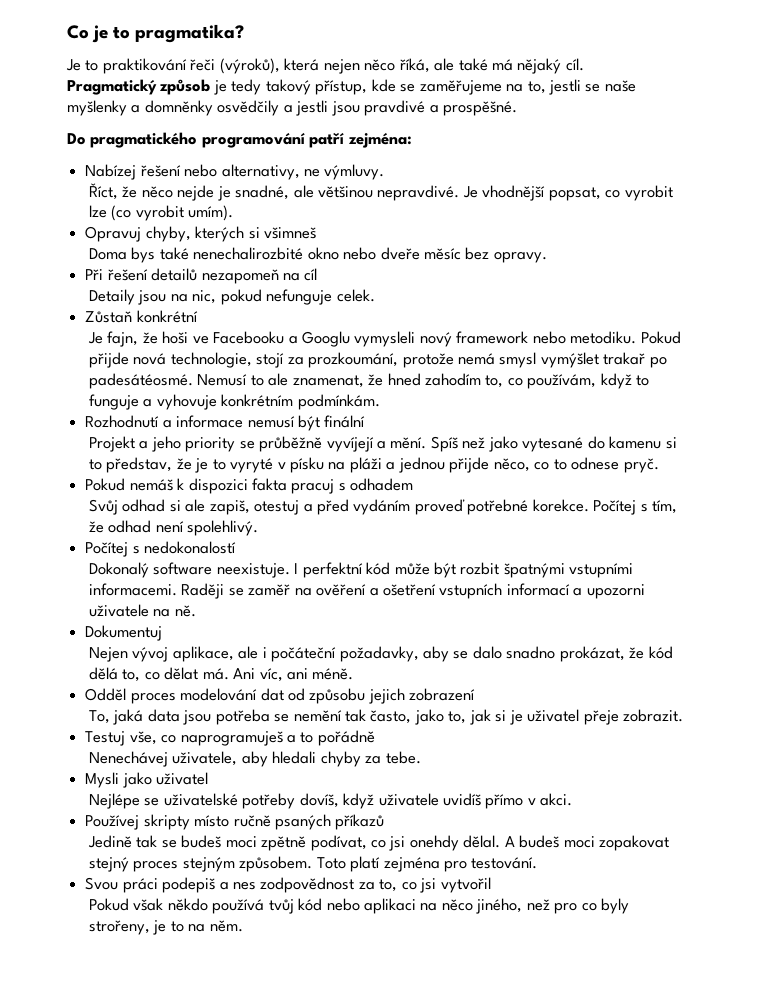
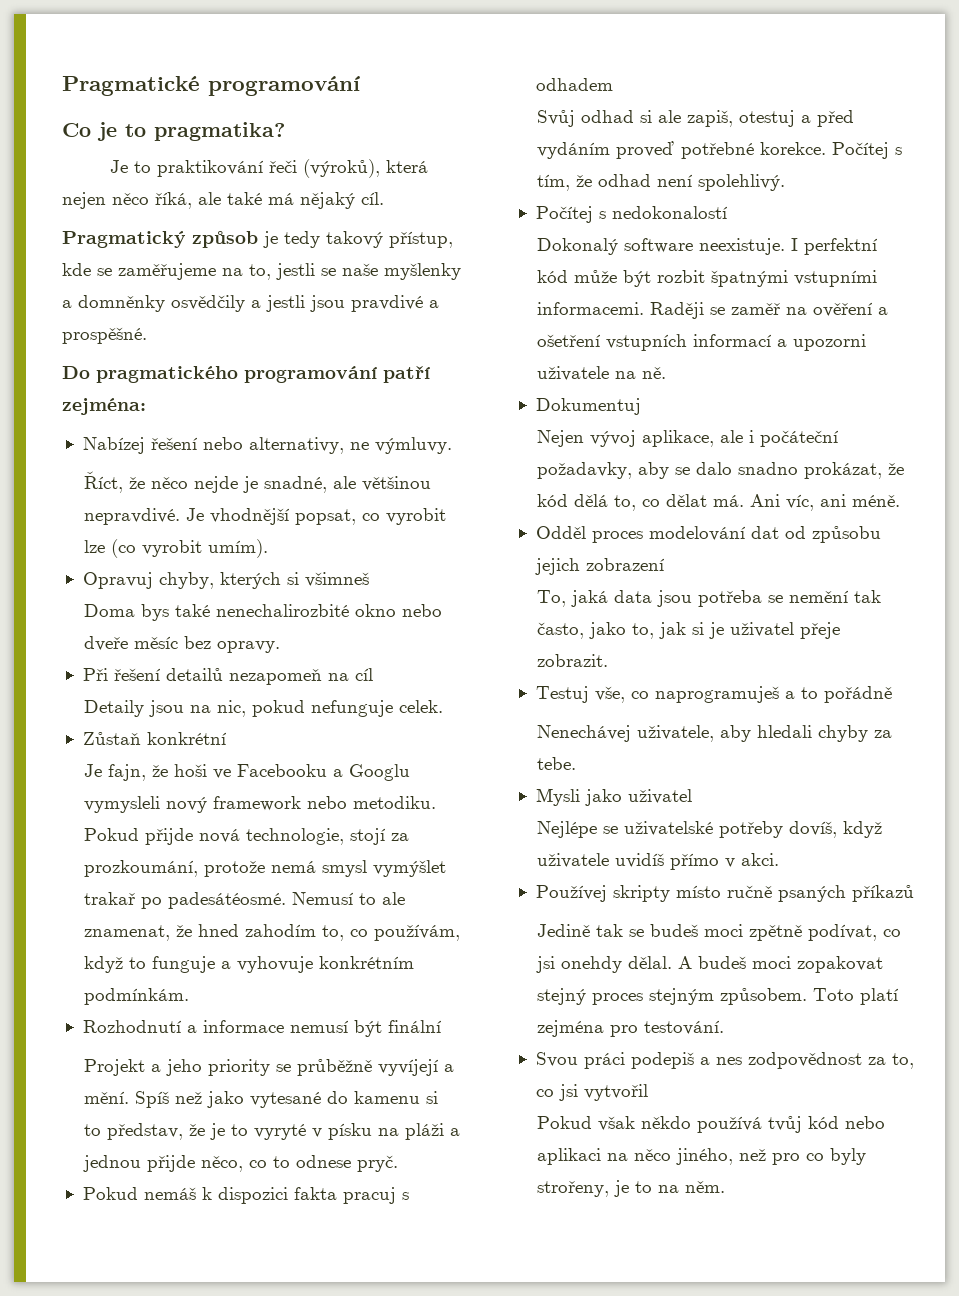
+ Pragmatické programování

